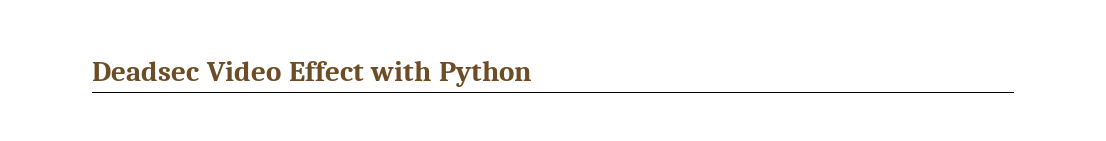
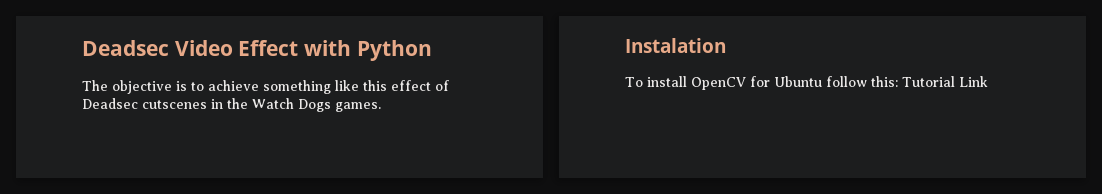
+ The objective is to achieve something like this effect of Deadsec cutscenes in the Watch Dogs games.
+ Instalation
+ To install OpenCV for Ubuntu follow this: Tutorial Link

